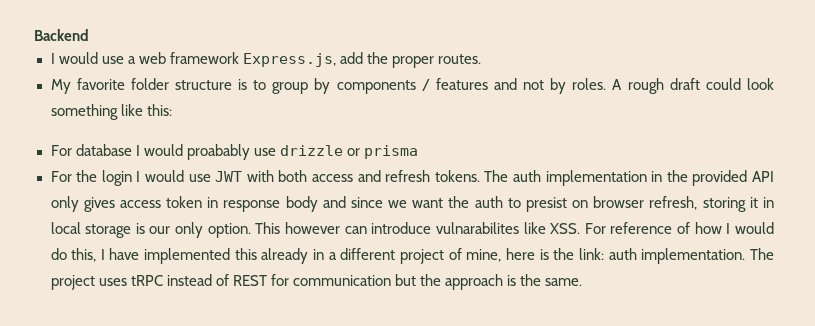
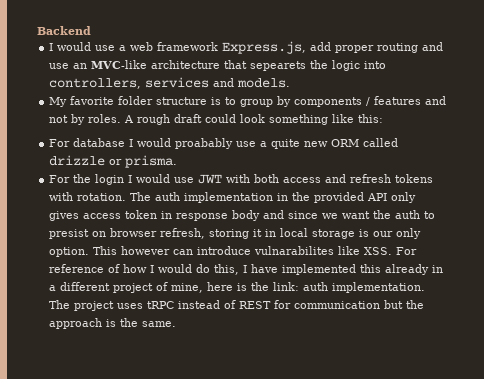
- I would use a web framework Express.js, add the proper routes.
+ I would use a web framework Express.js, add proper routing and use an MVC-like architecture that sepearets the logic into controllers, services and models.
- For database I would proabably use drizzle or prisma
+ For database I would proabably use a quite new ORM called drizzle or prisma.
- For the login I would use JWT with both access and refresh tokens.
+ For the login I would use JWT with both access and refresh tokens with rotation.

